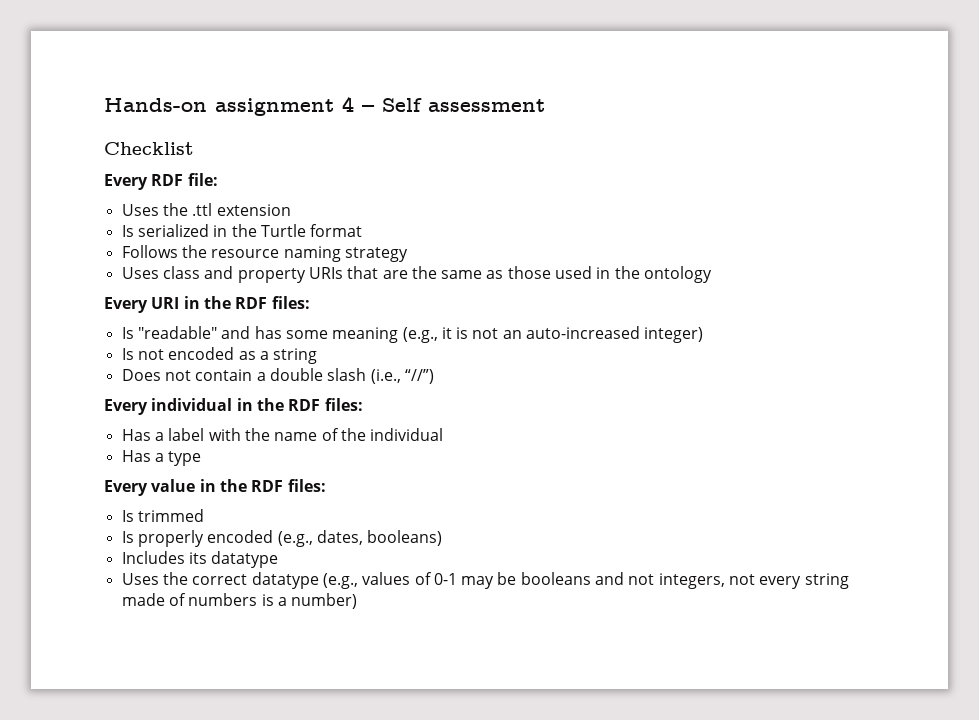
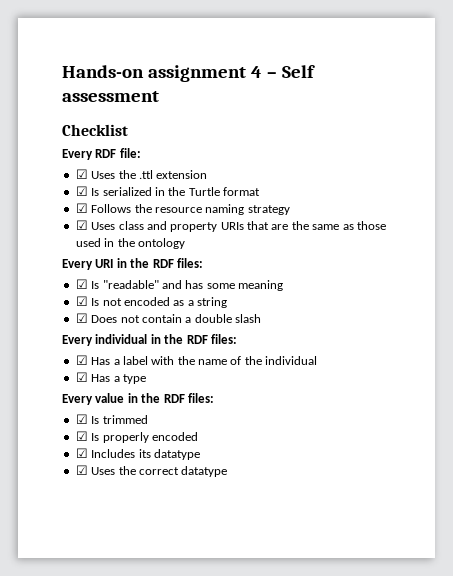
- Uses the .ttl extension
+ ☑ Uses the .ttl extension
- Is serialized in the Turtle format
+ ☑ Is serialized in the Turtle format
- Follows the resource naming strategy
+ ☑ Follows the resource naming strategy
- Uses class and property URIs that are the same as those used in the ontology
+ ☑ Uses class and property URIs that are the same as those used in the ontology
- Is "readable" and has some meaning (e.g., it is not an auto-increased integer)
- Is not encoded as a string
+ ☑ Is "readable" and has some meaning
+ ☑ Is not encoded as a string
- Does not contain a double slash (i.e., “//”)
+ ☑ Does not contain a double slash
- Has a label with the name of the individual
+ ☑ Has a label with the name of the individual
- Has a type
+ ☑ Has a type
- Is trimmed
+ ☑ Is trimmed
- Is properly encoded (e.g., dates, booleans)
- Includes its datatype
+ ☑ Is properly encoded
+ ☑ Includes its datatype
- Uses the correct datatype (e.g., values of 0-1 may be booleans and not integers, not every string made of numbers is a number)
+ ☑ Uses the correct datatype

